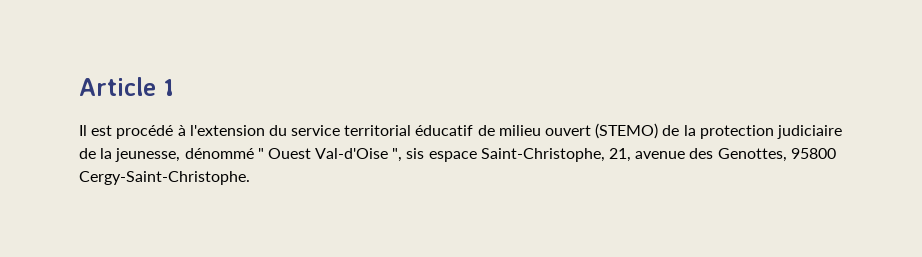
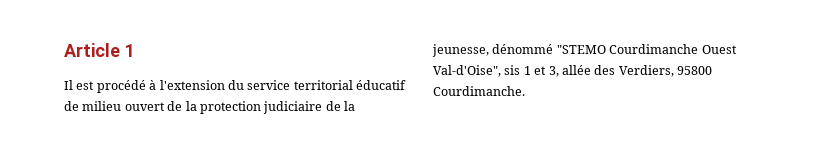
- Il est procédé à l'extension du service territorial éducatif de milieu ouvert (STEMO) de la protection judiciaire de la jeunesse, dénommé " Ouest Val-d'Oise ", sis espace Saint-Christophe, 21, avenue des Genottes, 95800 Cergy-Saint-Christophe.
+ Il est procédé à l'extension du service territorial éducatif de milieu ouvert de la protection judiciaire de la jeunesse, dénommé "STEMO Courdimanche Ouest Val-d'Oise", sis 1 et 3, allée des Verdiers, 95800 Courdimanche.

